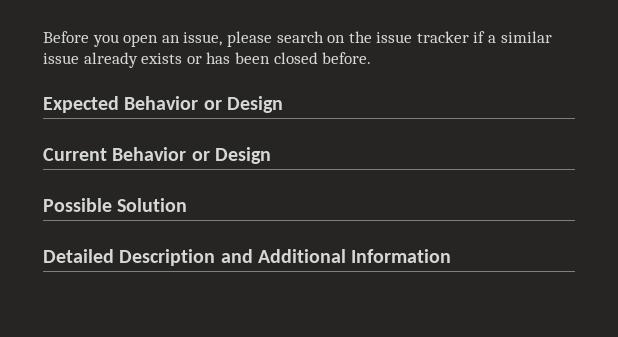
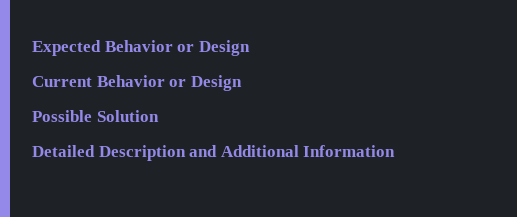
- Before you open an issue, please search on the issue tracker if a similar issue already exists or has been closed before.

